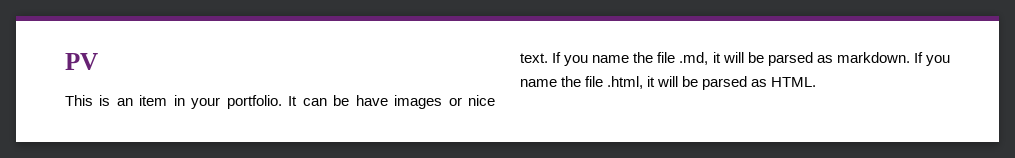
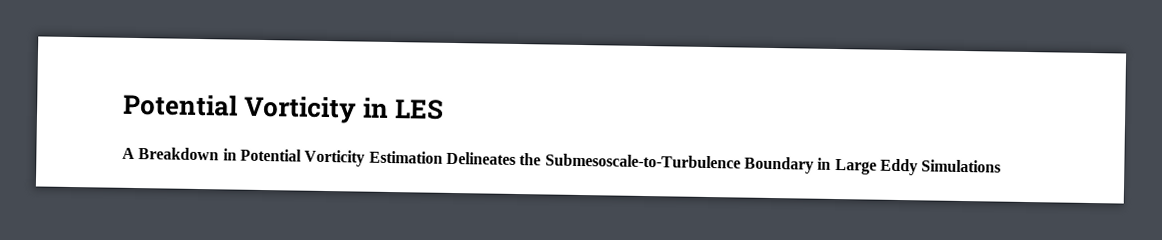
- PV
- This is an item in your portfolio. It can be have images or nice text. If you name the file .md, it will be parsed as markdown. If you name the file .html, it will be parsed as HTML.
+ Potential Vorticity in LES
+ A Breakdown in Potential Vorticity Estimation Delineates the Submesoscale‐to‐Turbulence Boundary in Large Eddy Simulations

